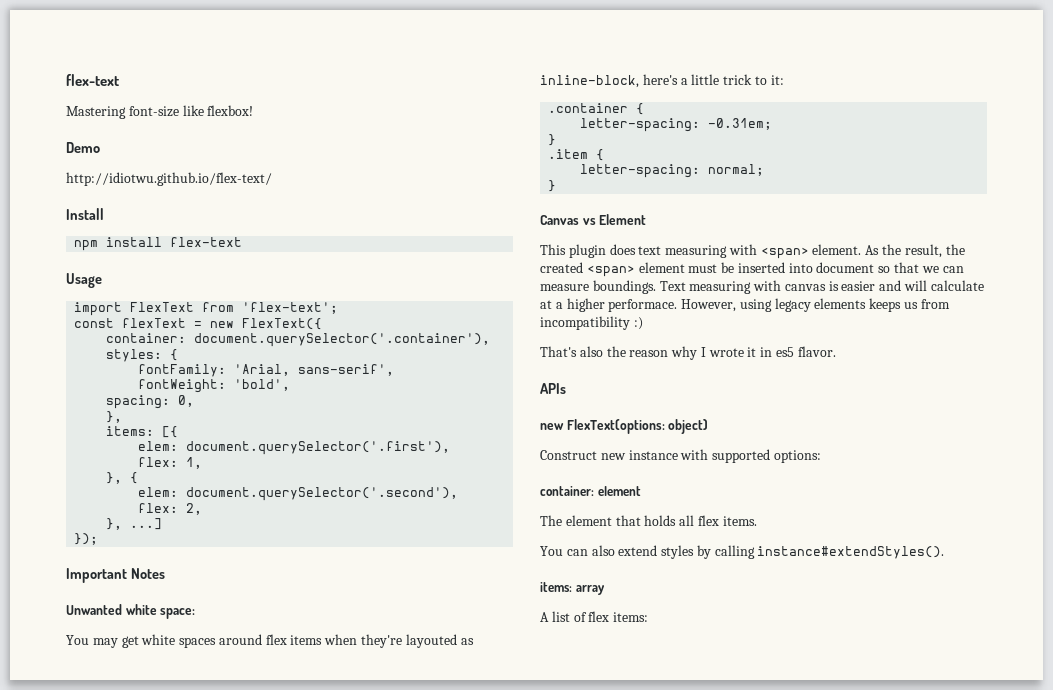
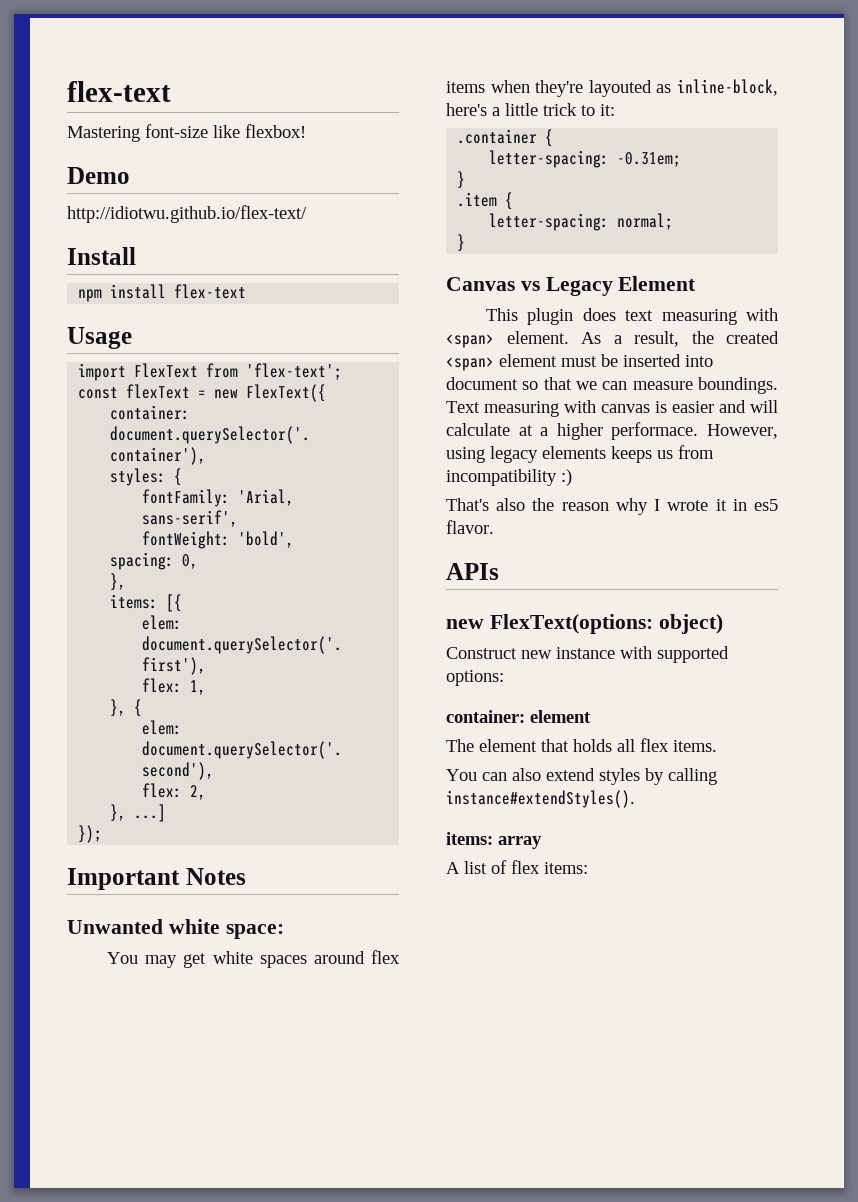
- Canvas vs Element
+ Canvas vs Legacy Element
- As the result, the created <span> element must be inserted into document so that we can measure boundings.
+ As a result, the created <span> element must be inserted into document so that we can measure boundings.

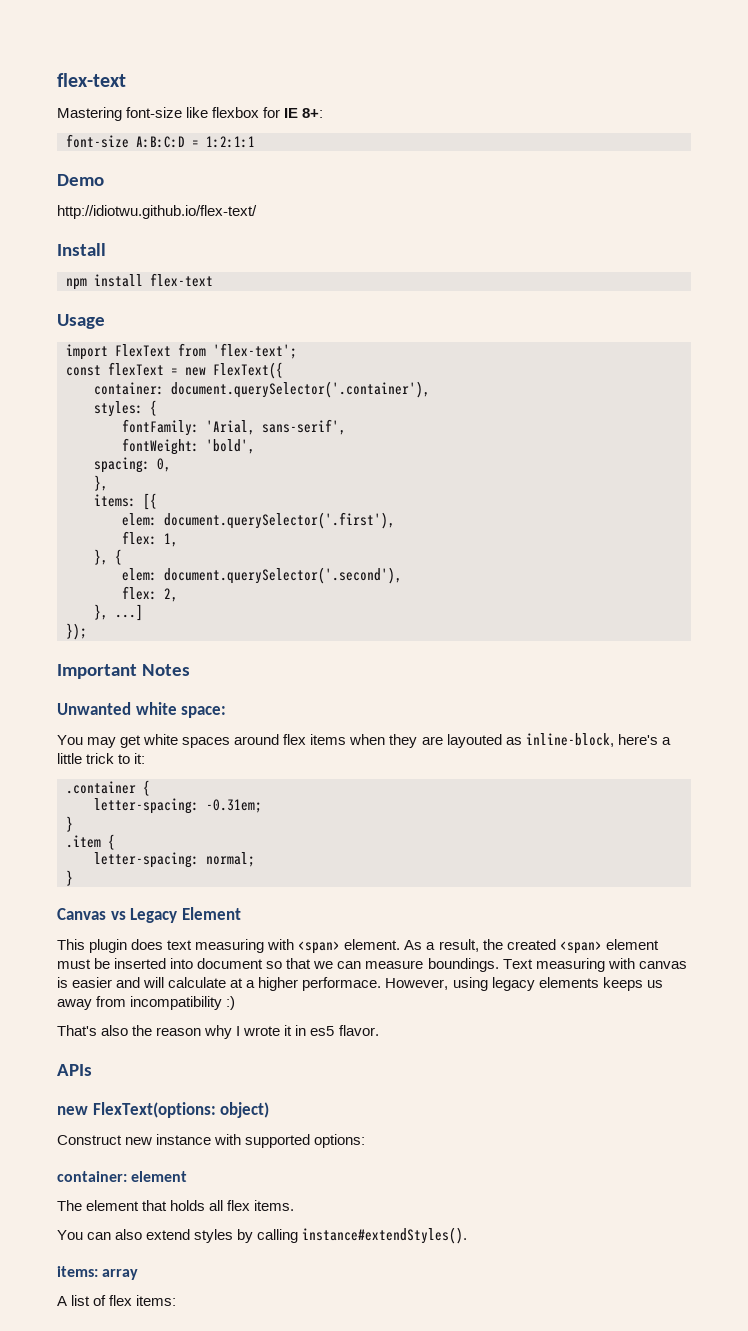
- Mastering font-size like flexbox!
+ Mastering font-size like flexbox for IE 8+:
+ font-size A:B:C:D = 1:2:1:1
- You may get white spaces around flex items when they're layouted as inline-block, here's a little trick to it:
+ You may get white spaces around flex items when they are layouted as inline-block, here's a little trick to it:
- However, using legacy elements keeps us from incompatibility :)
+ However, using legacy elements keeps us away from incompatibility :)

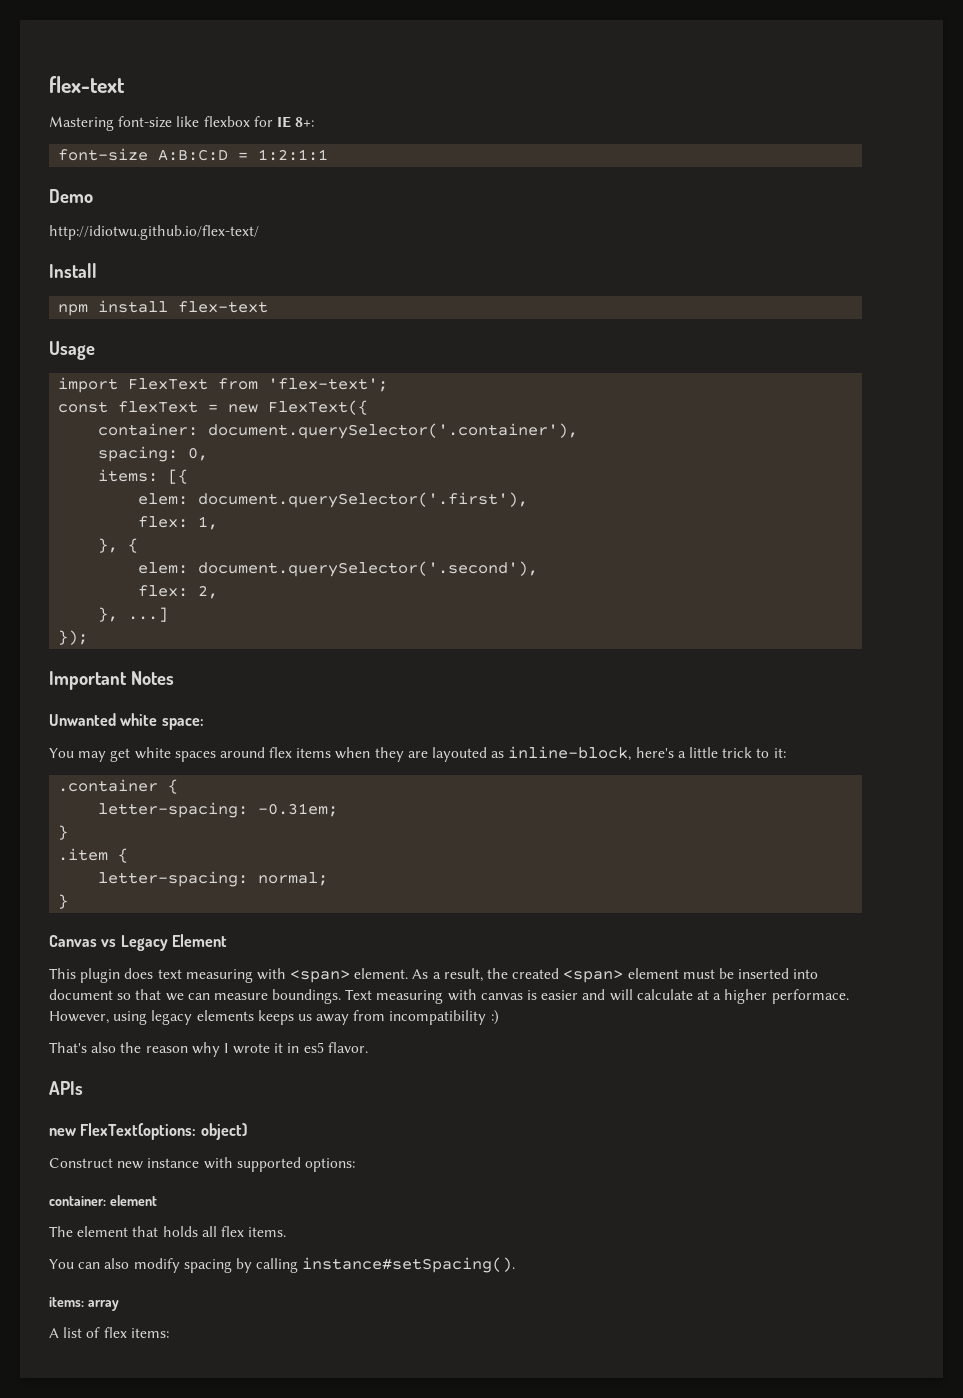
- styles: {
- fontFamily: 'Arial, sans-serif',
- fontWeight: 'bold',
  spacing: 0,
- },
- You can also extend styles by calling instance#extendStyles().
+ You can also modify spacing by calling instance#setSpacing().

